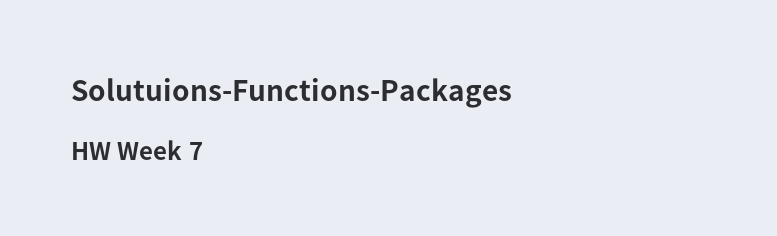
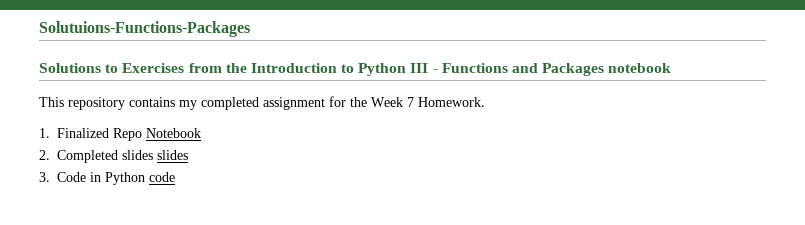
- HW Week 7
+ Solutions to Exercises from the Introduction to Python III - Functions and Packages notebook
+ This repository contains my completed assignment for the Week 7 Homework.
+ 1. Finalized Repo Notebook
+ 2. Completed slides slides
+ 3. Code in Python code

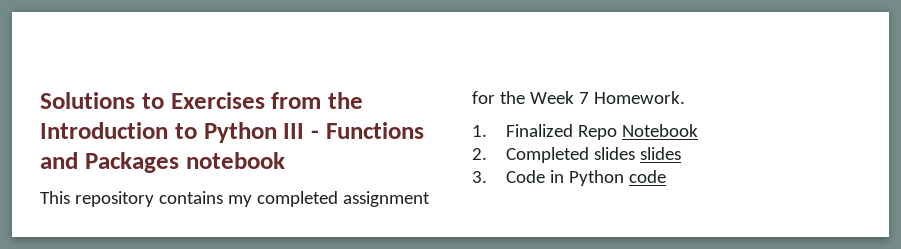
- Solutuions-Functions-Packages

